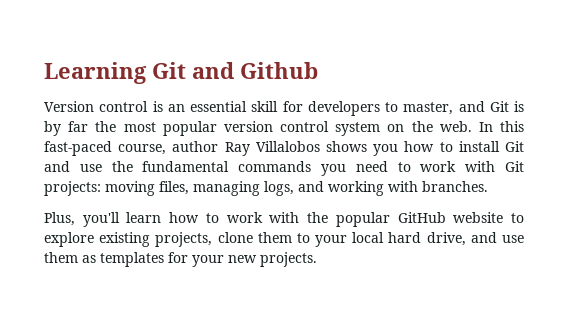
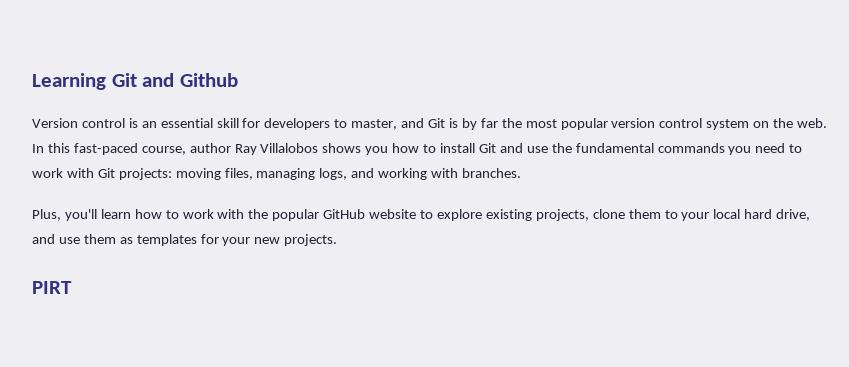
+ PIRT

